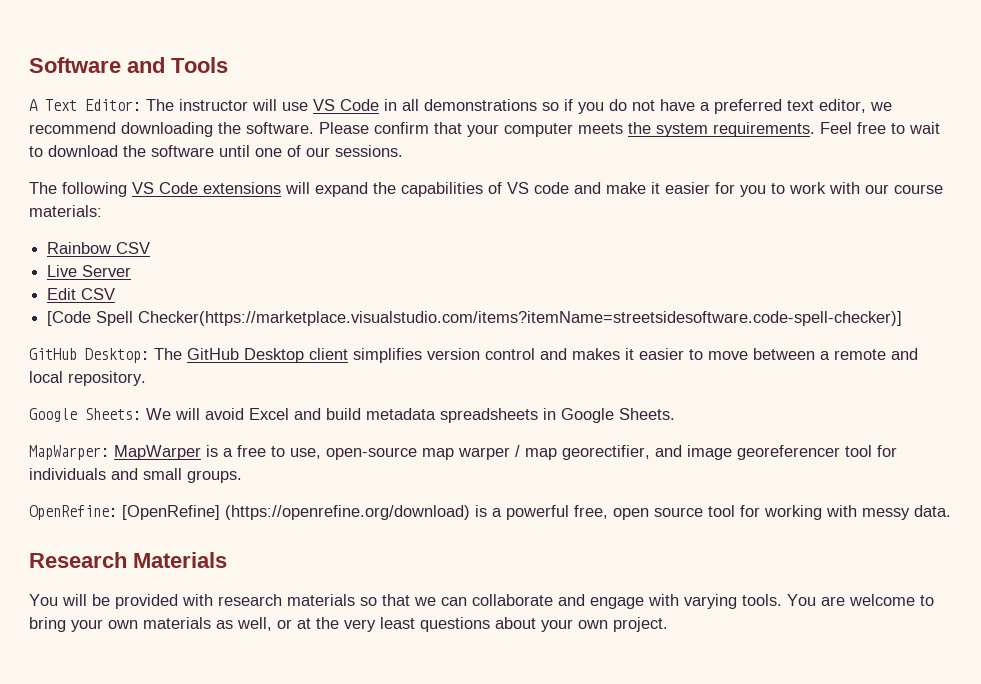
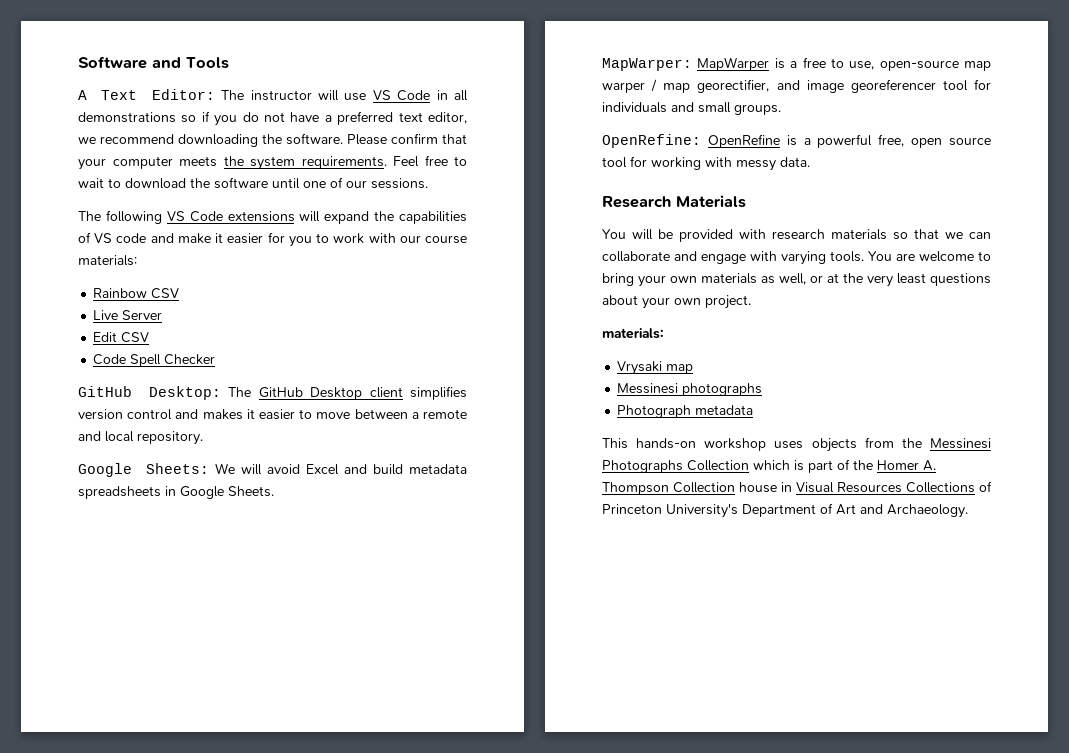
- [Code Spell Checker(https://marketplace.visualstudio.com/items?itemName=streetsidesoftware.code-spell-checker)]
+ Code Spell Checker
- OpenRefine: [OpenRefine] (https://openrefine.org/download) is a powerful free, open source tool for working with messy data.
+ OpenRefine: OpenRefine is a powerful free, open source tool for working with messy data.
  You are welcome to bring your own materials as well, or at the very least questions about your own project.
+ materials:
+ Vrysaki map
+ Messinesi photographs
+ Photograph metadata
+ This hands-on workshop uses objects from the Messinesi Photographs Collection which is part of the Homer A. Thompson Collection house in Visual Resources Collections of Princeton University's Department of Art and Archaeology.

